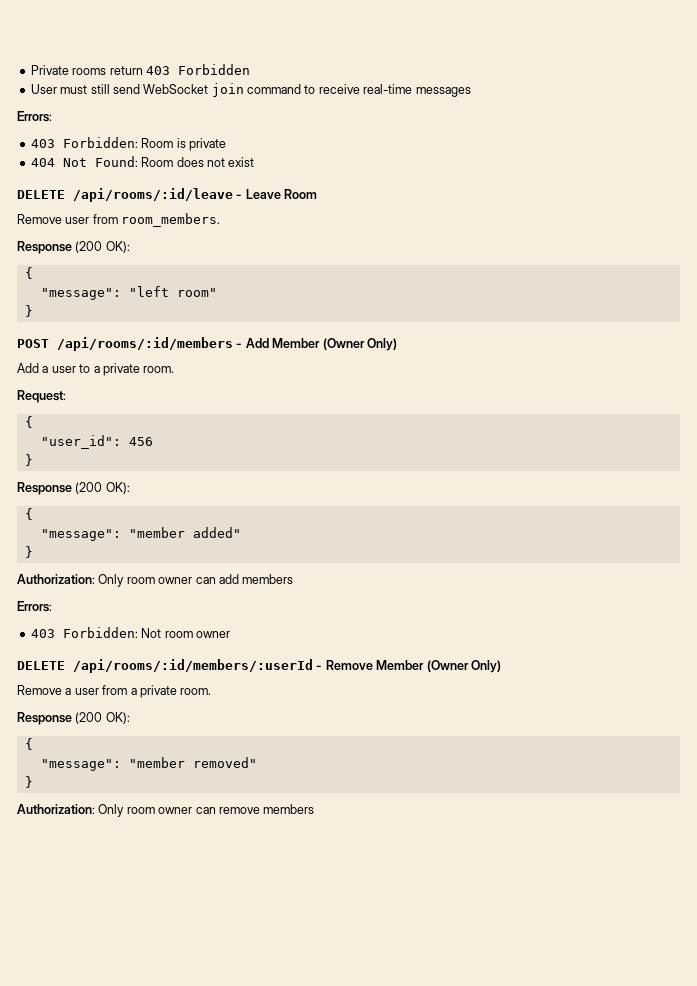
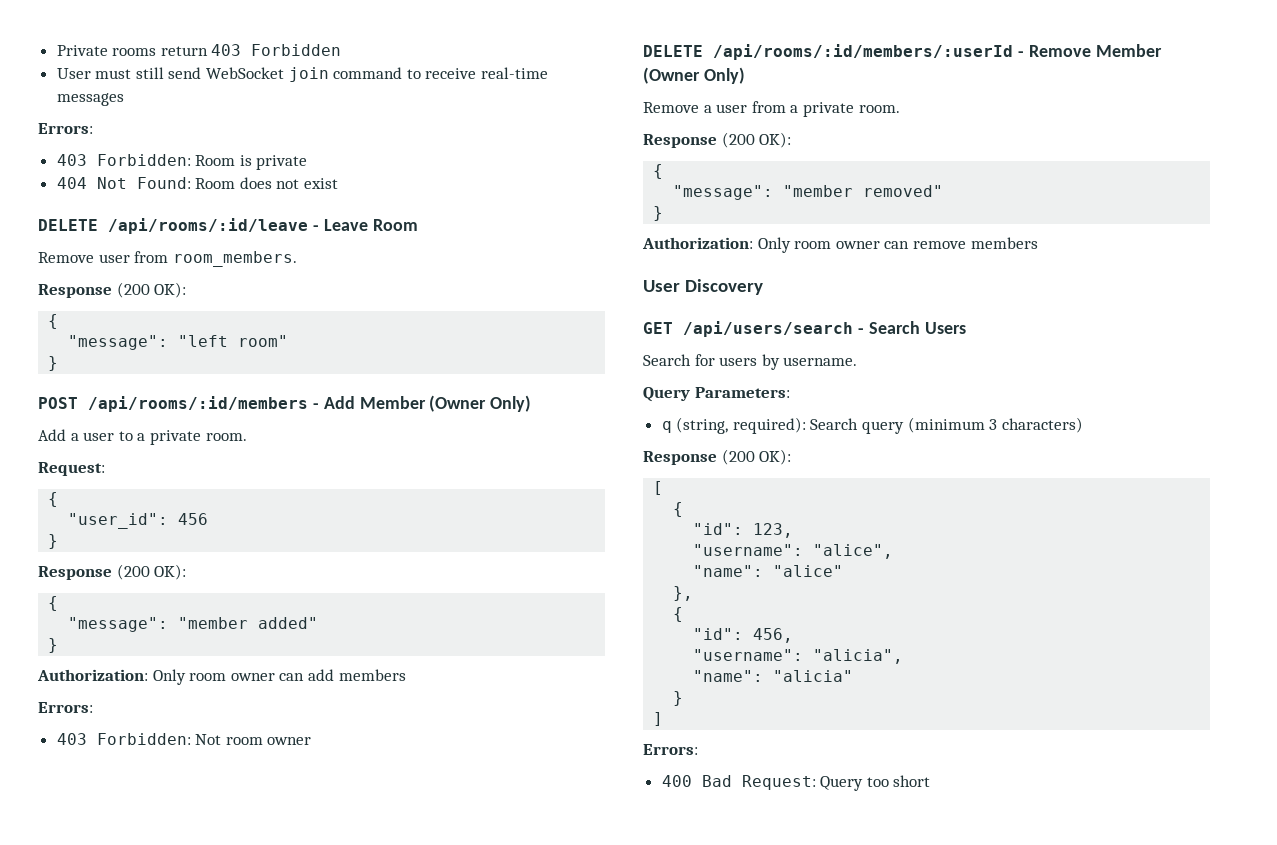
+ User Discovery
+ GET /api/users/search - Search Users
+ Search for users by username.
+ Query Parameters:
+ q (string, required): Search query (minimum 3 characters)
+ Response (200 OK):
+ [
+ {
+ "id": 123,
+ "username": "alice",
+ "name": "alice"
+ },
+ {
+ "id": 456,
+ "username": "alicia",
+ "name": "alicia"
+ }
+ ]
+ Errors:
+ 400 Bad Request: Query too short

